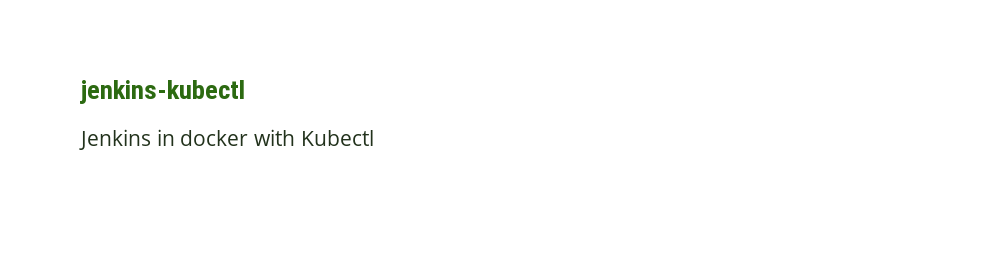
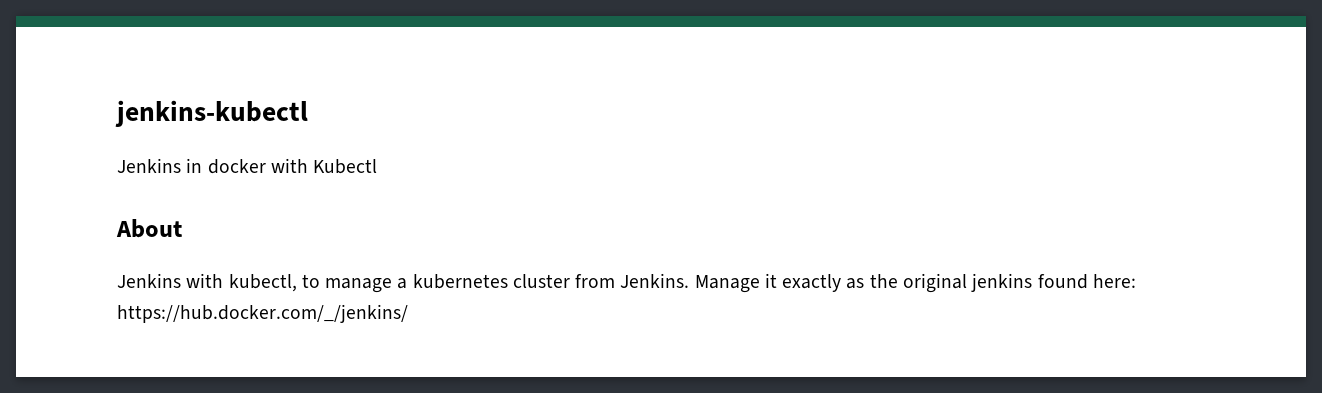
+ About
+ Jenkins with kubectl, to manage a kubernetes cluster from Jenkins. Manage it exactly as the original jenkins found here: https://hub.docker.com/_/jenkins/

